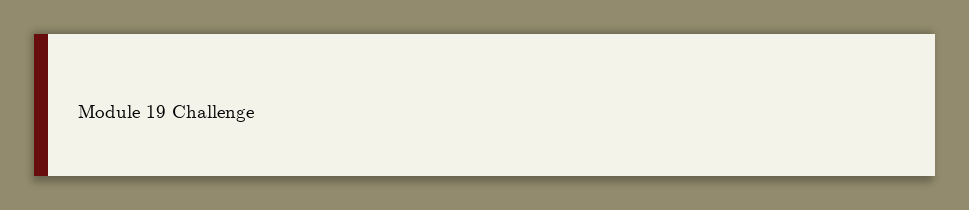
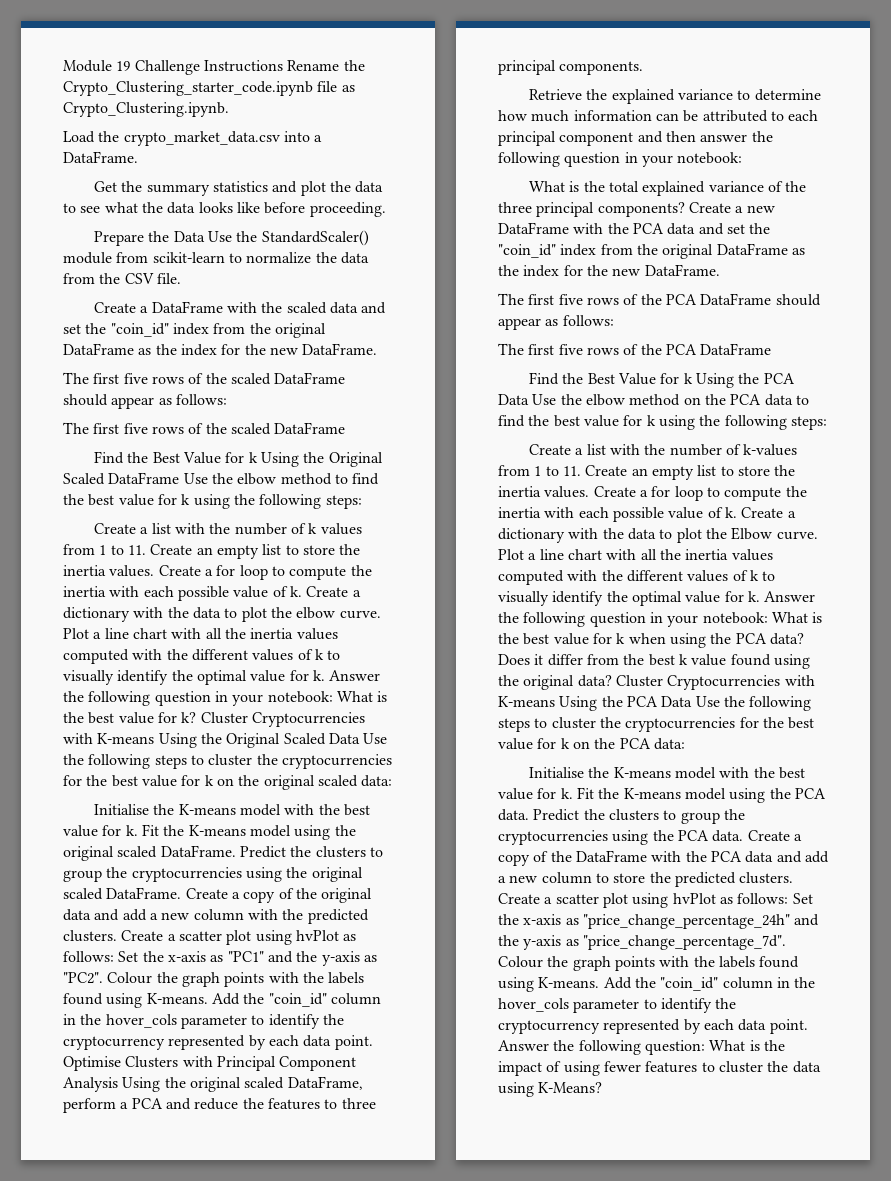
- Module 19 Challenge
+ Module 19 Challenge Instructions Rename the Crypto_Clustering_starter_code.ipynb file as Crypto_Clustering.ipynb.
+ Load the crypto_market_data.csv into a DataFrame.
+ Get the summary statistics and plot the data to see what the data looks like before proceeding.
+ Prepare the Data Use the StandardScaler() module from scikit-learn to normalize the data from the CSV file.
+ Create a DataFrame with the scaled data and set the "coin_id" index from the original DataFrame as the index for the new DataFrame.
+ The first five rows of the scaled DataFrame should appear as follows:
+ The first five rows of the scaled DataFrame
+ Find the Best Value for k Using the Original Scaled DataFrame Use the elbow method to find the best value for k using the following steps:
+ Create a list with the number of k values from 1 to 11. Create an empty list to store the inertia values. Create a for loop to compute the inertia with each possible value of k. Create a dictionary with the data to plot the elbow curve. Plot a line chart with all the inertia values computed with the different values of k to visually identify the optimal value for k. Answer the following question in your notebook: What is the best value for k? Cluster Cryptocurrencies with K-means Using the Original Scaled Data Use the following steps to cluster the cryptocurrencies for the best value for k on the original scaled data:
+ Initialise the K-means model with the best value for k. Fit the K-means model using the original scaled DataFrame. Predict the clusters to group the cryptocurrencies using the original scaled DataFrame. Create a copy of the original data and add a new column with the predicted clusters. Create a scatter plot using hvPlot as follows: Set the x-axis as "PC1" and the y-axis as "PC2". Colour the graph points with the labels found using K-means. Add the "coin_id" column in the hover_cols parameter to identify the cryptocurrency represented by each data point. Optimise Clusters with Principal Component Analysis Using the original scaled DataFrame, perform a PCA and reduce the features to three principal components.
+ Retrieve the explained variance to determine how much information can be attributed to each principal component and then answer the following question in your notebook:
+ What is the total explained variance of the three principal components? Create a new DataFrame with the PCA data and set the "coin_id" index from the original DataFrame as the index for the new DataFrame.
+ The first five rows of the PCA DataFrame should appear as follows:
+ The first five rows of the PCA DataFrame
+ Find the Best Value for k Using the PCA Data Use the elbow method on the PCA data to find the best value for k using the following steps:
+ Create a list with the number of k-values from 1 to 11. Create an empty list to store the inertia values. Create a for loop to compute the inertia with each possible value of k. Create a dictionary with the data to plot the Elbow curve. Plot a line chart with all the inertia values computed with the different values of k to visually identify the optimal value for k. Answer the following question in your notebook: What is the best value for k when using the PCA data? Does it differ from the best k value found using the original data? Cluster Cryptocurrencies with K-means Using the PCA Data Use the following steps to cluster the cryptocurrencies for the best value for k on the PCA data:
+ Initialise the K-means model with the best value for k. Fit the K-means model using the PCA data. Predict the clusters to group the cryptocurrencies using the PCA data. Create a copy of the DataFrame with the PCA data and add a new column to store the predicted clusters. Create a scatter plot using hvPlot as follows: Set the x-axis as "price_change_percentage_24h" and the y-axis as "price_change_percentage_7d". Colour the graph points with the labels found using K-means. Add the "coin_id" column in the hover_cols parameter to identify the cryptocurrency represented by each data point. Answer the following question: What is the impact of using fewer features to cluster the data using K-Means?

